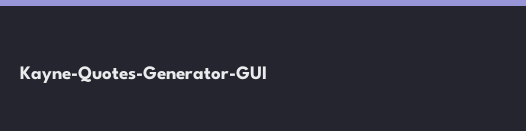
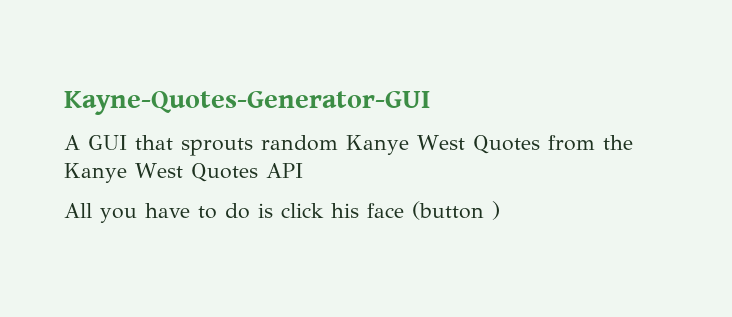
+ A GUI that sprouts random Kanye West Quotes from the Kanye West Quotes API
+ All you have to do is click his face (button )

